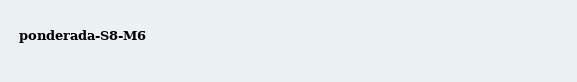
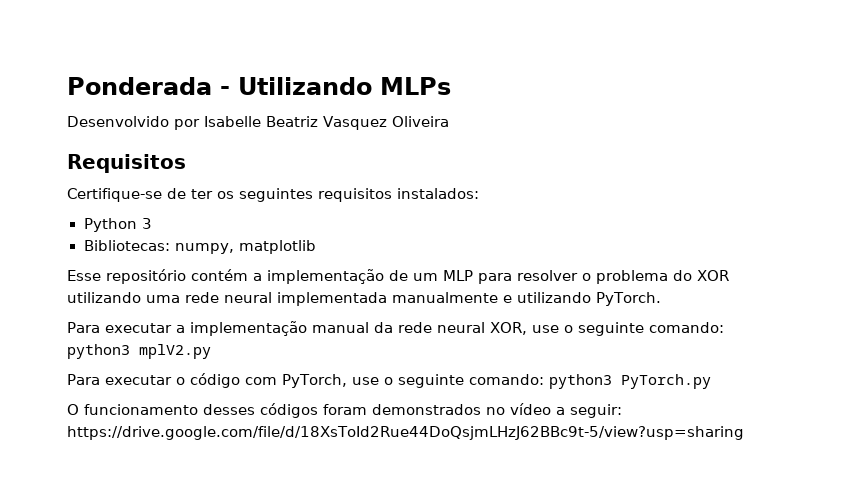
- ponderada-S8-M6
+ Ponderada - Utilizando MLPs
+ Desenvolvido por Isabelle Beatriz Vasquez Oliveira
+ Requisitos
+ Certifique-se de ter os seguintes requisitos instalados:
+ Python 3
+ Bibliotecas: numpy, matplotlib
+ Esse repositório contém a implementação de um MLP para resolver o problema do XOR utilizando uma rede neural implementada manualmente e utilizando PyTorch.
+ Para executar a implementação manual da rede neural XOR, use o seguinte comando: python3 mplV2.py
+ Para executar o código com PyTorch, use o seguinte comando: python3 PyTorch.py
+ O funcionamento desses códigos foram demonstrados no vídeo a seguir: https://drive.google.com/file/d/18XsToId2Rue44DoQsjmLHzJ62BBc9t-5/view?usp=sharing

